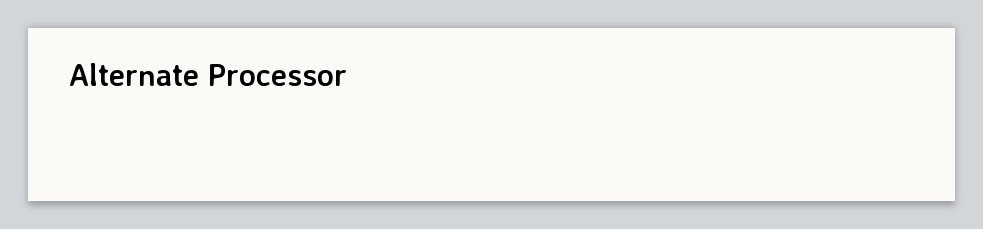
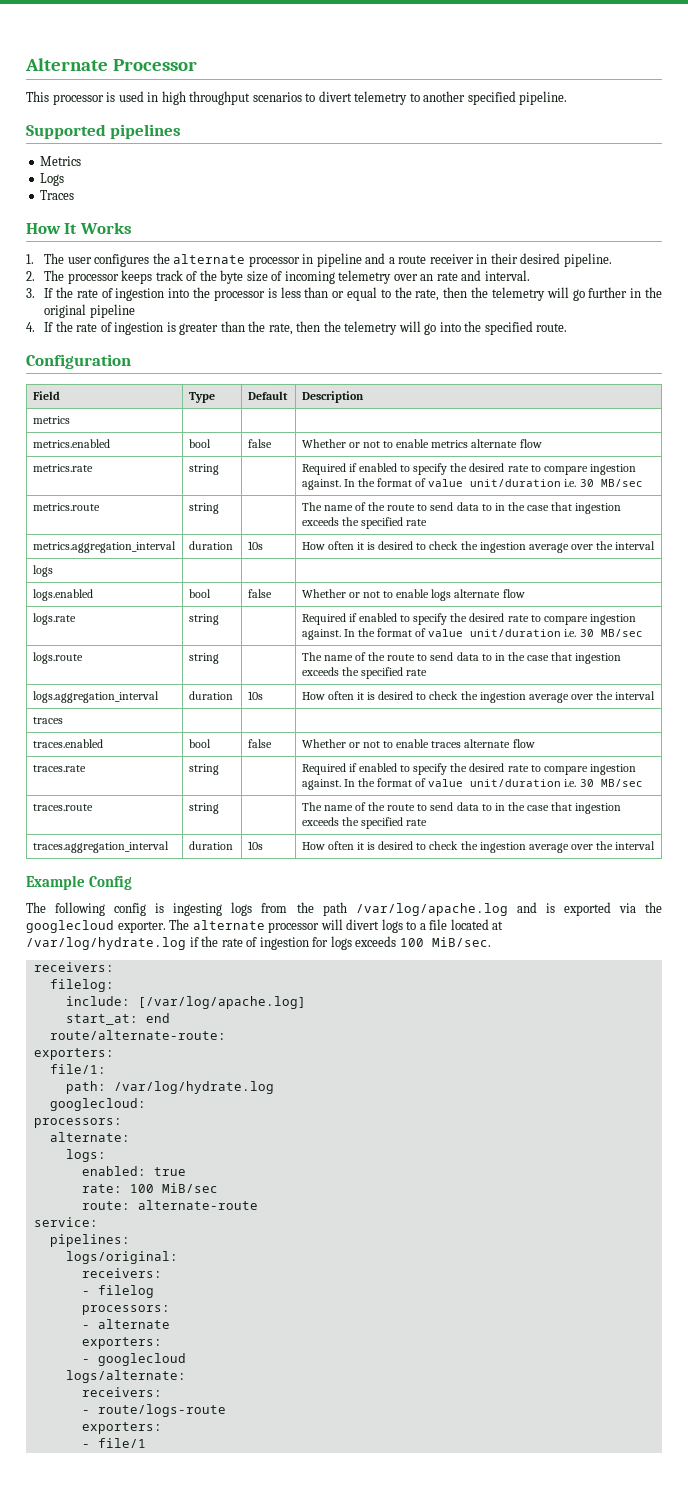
+ This processor is used in high throughput scenarios to divert telemetry to another specified pipeline.
+ Supported pipelines
+ Metrics
+ Logs
+ Traces
+ How It Works
+ 1. The user configures the alternate processor in pipeline and a route receiver in their desired pipeline.
+ 2. The processor keeps track of the byte size of incoming telemetry over an rate and interval.
+ 3. If the rate of ingestion into the processor is less than or equal to the rate, then the telemetry will go further in the original pipeline
+ 4. If the rate of ingestion is greater than the rate, then the telemetry will go into the specified route.
+ Configuration
+ Field | Type | Default | Description
+ metrics | | |
+ metrics.enabled | bool | false | Whether or not to enable metrics alternate flow
+ metrics.rate | string | | Required if enabled to specify the desired rate to compare ingestion against. In the format of value unit/duration i.e. 30 MB/sec
+ metrics.route | string | | The name of the route to send data to in the case that ingestion exceeds the specified rate
+ metrics.aggregation_interval | duration | 10s | How often it is desired to check the ingestion average over the interval
+ logs | | |
+ logs.enabled | bool | false | Whether or not to enable logs alternate flow
+ logs.rate | string | | Required if enabled to specify the desired rate to compare ingestion against. In the format of value unit/duration i.e. 30 MB/sec
+ logs.route | string | | The name of the route to send data to in the case that ingestion exceeds the specified rate
+ logs.aggregation_interval | duration | 10s | How often it is desired to check the ingestion average over the interval
+ traces | | |
+ traces.enabled | bool | false | Whether or not to enable traces alternate flow
+ traces.rate | string | | Required if enabled to specify the desired rate to compare ingestion against. In the format of value unit/duration i.e. 30 MB/sec
+ traces.route | string | | The name of the route to send data to in the case that ingestion exceeds the specified rate
+ traces.aggregation_interval | duration | 10s | How often it is desired to check the ingestion average over the interval
+ Example Config
+ The following config is ingesting logs from the path /var/log/apache.log and is exported via the googlecloud exporter. The alternate processor will divert logs to a file located at /var/log/hydrate.log if the rate of ingestion for logs exceeds 100 MiB/sec.
+ receivers:
+ filelog:
+ include: [/var/log/apache.log]
+ start_at: end
+ route/alternate-route:
+ exporters:
+ file/1:
+ path: /var/log/hydrate.log
+ googlecloud:
+ processors:
+ alternate:
+ logs:
+ enabled: true
+ rate: 100 MiB/sec
+ route: alternate-route
+ service:
+ pipelines:
+ logs/original:
+ receivers:
+ - filelog
+ processors:
+ - alternate
+ exporters:
+ - googlecloud
+ logs/alternate:
+ receivers:
+ - route/logs-route
+ exporters:
+ - file/1

